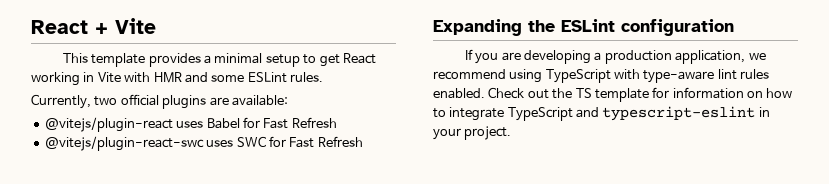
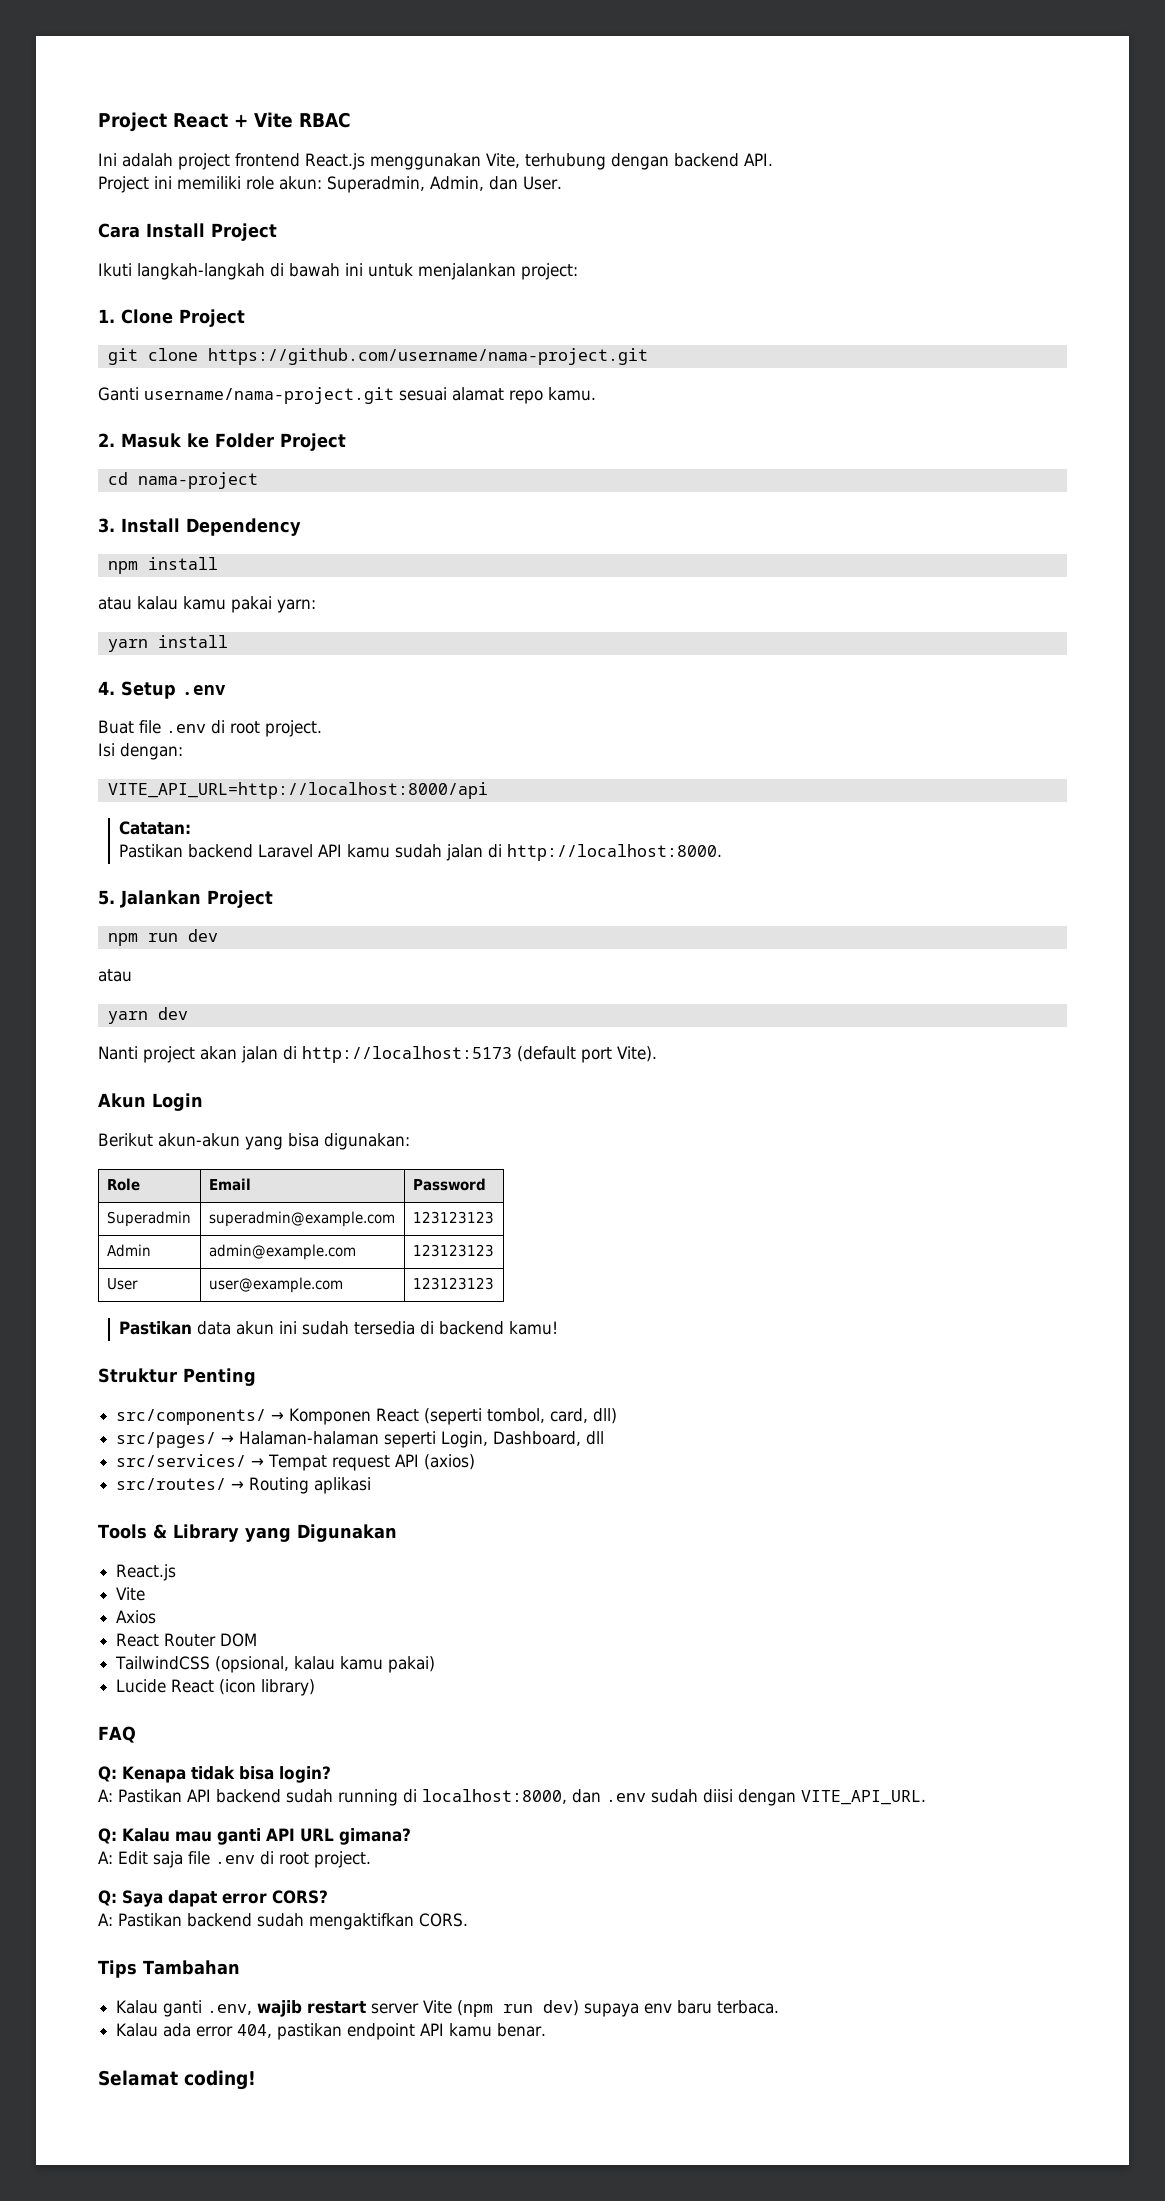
- React + Vite
- This template provides a minimal setup to get React working in Vite with HMR and some ESLint rules.
- Currently, two official plugins are available:
- @vitejs/plugin-react uses Babel for Fast Refresh
- @vitejs/plugin-react-swc uses SWC for Fast Refresh
- Expanding the ESLint configuration
- If you are developing a production application, we recommend using TypeScript with type-aware lint rules enabled. Check out the TS template for information on how to integrate TypeScript and typescript-eslint in your project.
+ Project React + Vite RBAC
+ Ini adalah project frontend React.js menggunakan Vite, terhubung dengan backend API.
+ Project ini memiliki role akun: Superadmin, Admin, dan User.
+ Cara Install Project
+ Ikuti langkah-langkah di bawah ini untuk menjalankan project:
+ 1. Clone Project
+ git clone https://github.com/username/nama-project.git
+ Ganti username/nama-project.git sesuai alamat repo kamu.
+ 2. Masuk ke Folder Project
+ cd nama-project
+ 3. Install Dependency
+ npm install
+ atau kalau kamu pakai yarn:
+ yarn install
+ 4. Setup .env
+ Buat file .env di root project.
+ Isi dengan:
+ VITE_API_URL=http://localhost:8000/api
+ Catatan:
+ Pastikan backend Laravel API kamu sudah jalan di http://localhost:8000.
+ 5. Jalankan Project
+ npm run dev
+ atau
+ yarn dev
+ Nanti project akan jalan di http://localhost:5173 (default port Vite).
+ Akun Login
+ Berikut akun-akun yang bisa digunakan:
+ Role | Email | Password
+ Superadmin | superadmin@example.com | 123123123
+ Admin | admin@example.com | 123123123
+ User | user@example.com | 123123123
+ Pastikan data akun ini sudah tersedia di backend kamu!
+ Struktur Penting
+ src/components/ → Komponen React (seperti tombol, card, dll)
+ src/pages/ → Halaman-halaman seperti Login, Dashboard, dll
+ src/services/ → Tempat request API (axios)
+ src/routes/ → Routing aplikasi
+ Tools & Library yang Digunakan
+ React.js
+ Vite
+ Axios
+ React Router DOM
+ TailwindCSS (opsional, kalau kamu pakai)
+ Lucide React (icon library)
+ FAQ
+ Q: Kenapa tidak bisa login?
+ A: Pastikan API backend sudah running di localhost:8000, dan .env sudah diisi dengan VITE_API_URL.
+ Q: Kalau mau ganti API URL gimana?
+ A: Edit saja file .env di root project.
+ Q: Saya dapat error CORS?
+ A: Pastikan backend sudah mengaktifkan CORS.
+ Tips Tambahan
+ Kalau ganti .env, wajib restart server Vite (npm run dev) supaya env baru terbaca.
+ Kalau ada error 404, pastikan endpoint API kamu benar.
+ Selamat coding!

